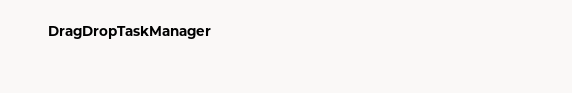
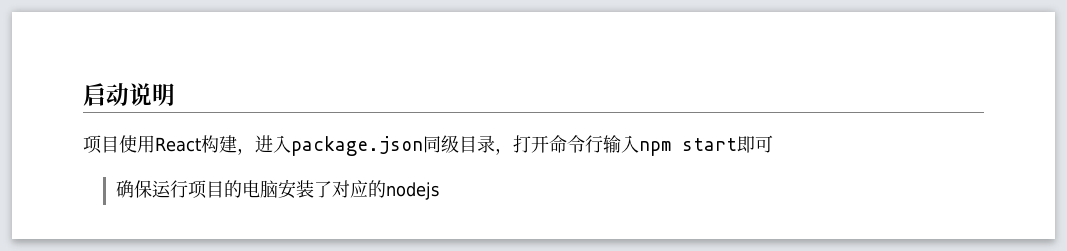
- DragDropTaskManager
+ 启动说明
+ 项目使用React构建，进入package.json同级目录，打开命令行输入npm start即可
+ 确保运行项目的电脑安装了对应的nodejs

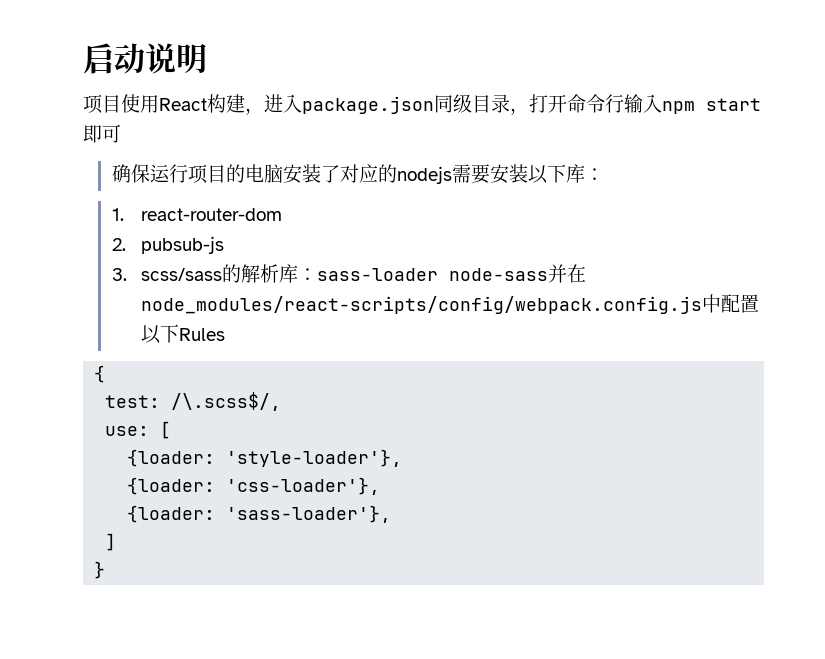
- 确保运行项目的电脑安装了对应的nodejs
+ 确保运行项目的电脑安装了对应的nodejs需要安装以下库：
+ 1. react-router-dom
+ 2. pubsub-js
+ 3. scss/sass的解析库：sass-loader node-sass并在node_modules/react-scripts/config/webpack.config.js中配置以下Rules
+ {
+ test: /\.scss$/,
+ use: [
+ {loader: 'style-loader'},
+ {loader: 'css-loader'},
+ {loader: 'sass-loader'},
+ ]
+ }

